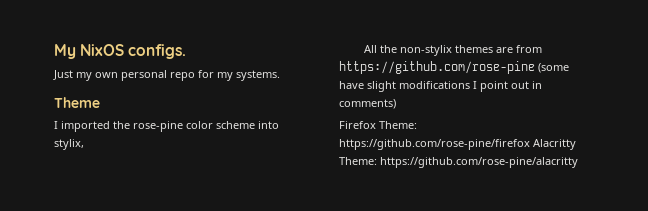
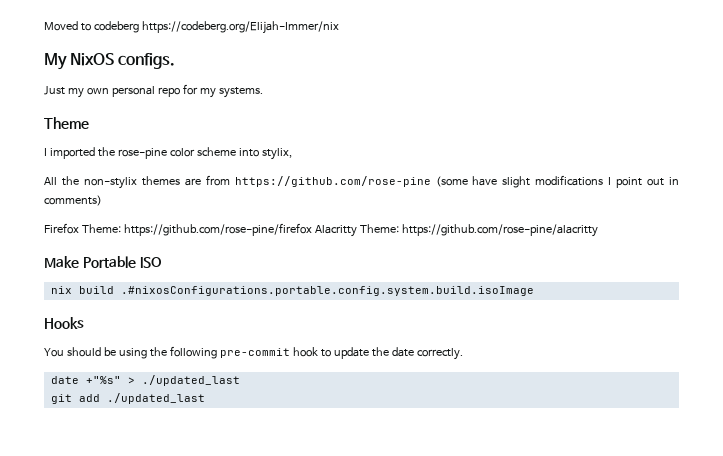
+ Moved to codeberg https://codeberg.org/Elijah-Immer/nix
+ Make Portable ISO
+ nix build .#nixosConfigurations.portable.config.system.build.isoImage
+ Hooks
+ You should be using the following pre-commit hook to update the date correctly.
+ date +"%s" > ./updated_last
+ git add ./updated_last

